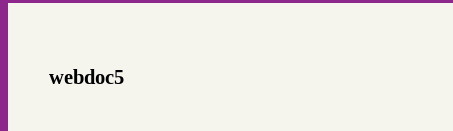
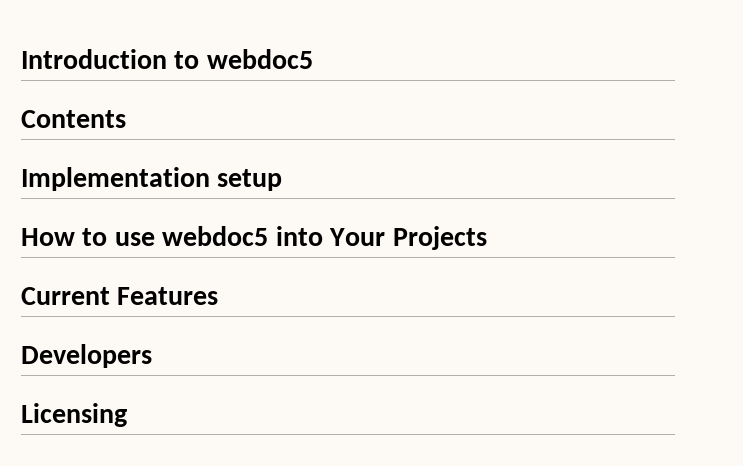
- webdoc5
+ Introduction to webdoc5
+ Contents
+ Implementation setup
+ How to use webdoc5 into Your Projects
+ Current Features
+ Developers
+ Licensing

